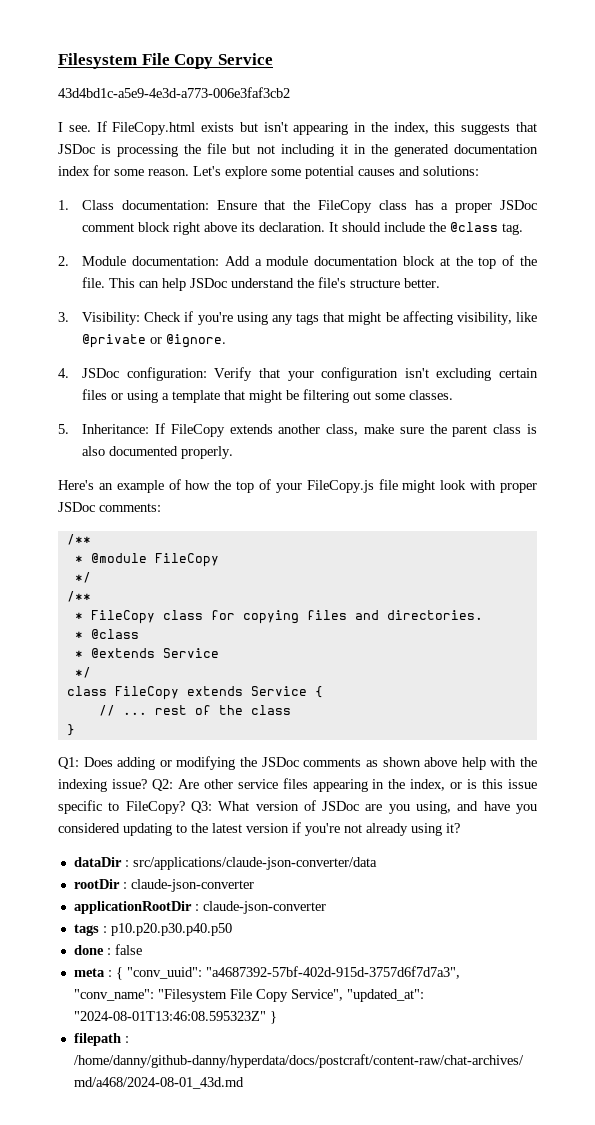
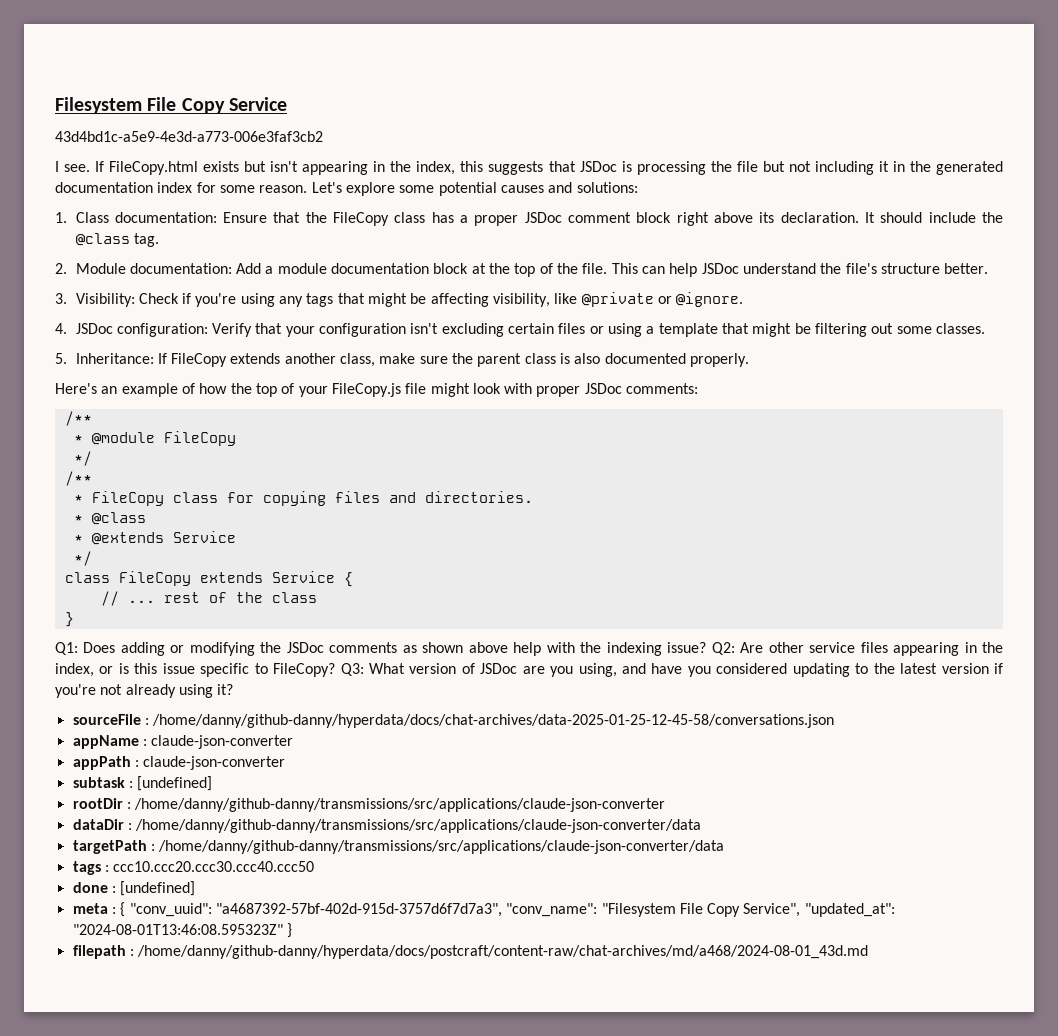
- dataDir : src/applications/claude-json-converter/data
- rootDir : claude-json-converter
- applicationRootDir : claude-json-converter
+ sourceFile : /home/danny/github-danny/hyperdata/docs/chat-archives/data-2025-01-25-12-45-58/conversations.json
+ appName : claude-json-converter
+ appPath : claude-json-converter
+ subtask : [undefined]
+ rootDir : /home/danny/github-danny/transmissions/src/applications/claude-json-converter
+ dataDir : /home/danny/github-danny/transmissions/src/applications/claude-json-converter/data
+ targetPath : /home/danny/github-danny/transmissions/src/applications/claude-json-converter/data
- tags : p10.p20.p30.p40.p50
+ tags : ccc10.ccc20.ccc30.ccc40.ccc50
- done : false
+ done : [undefined]

